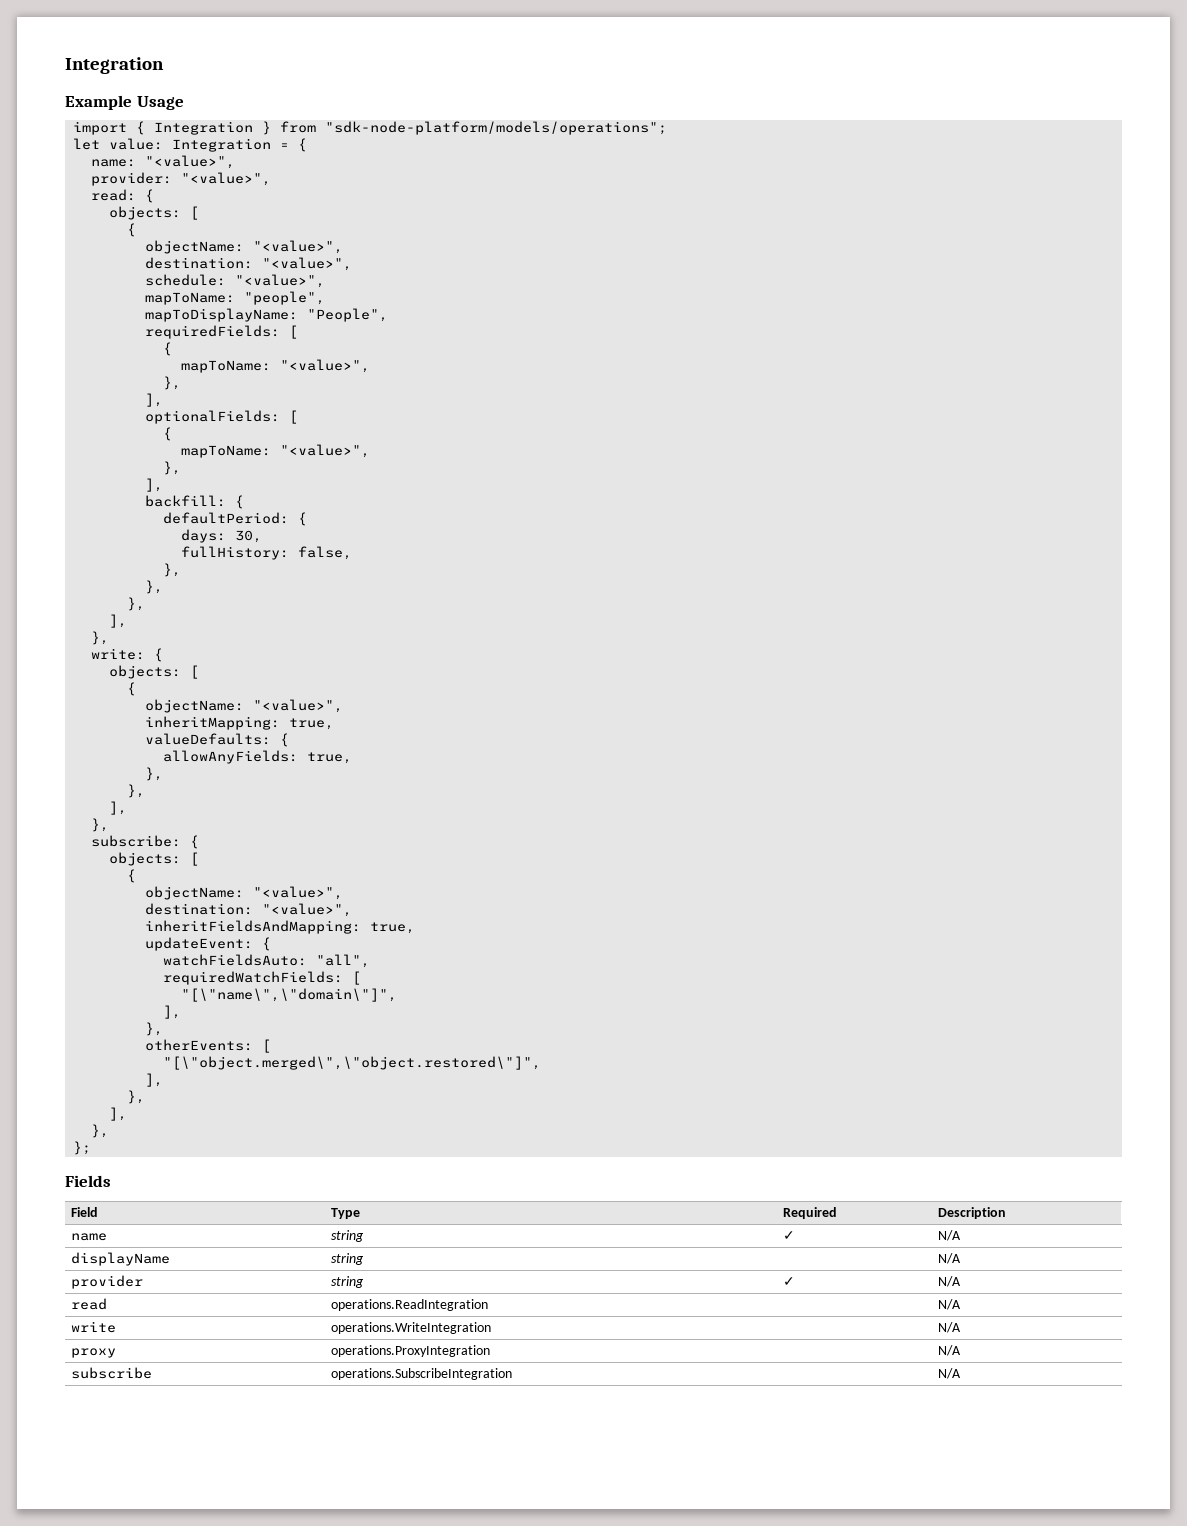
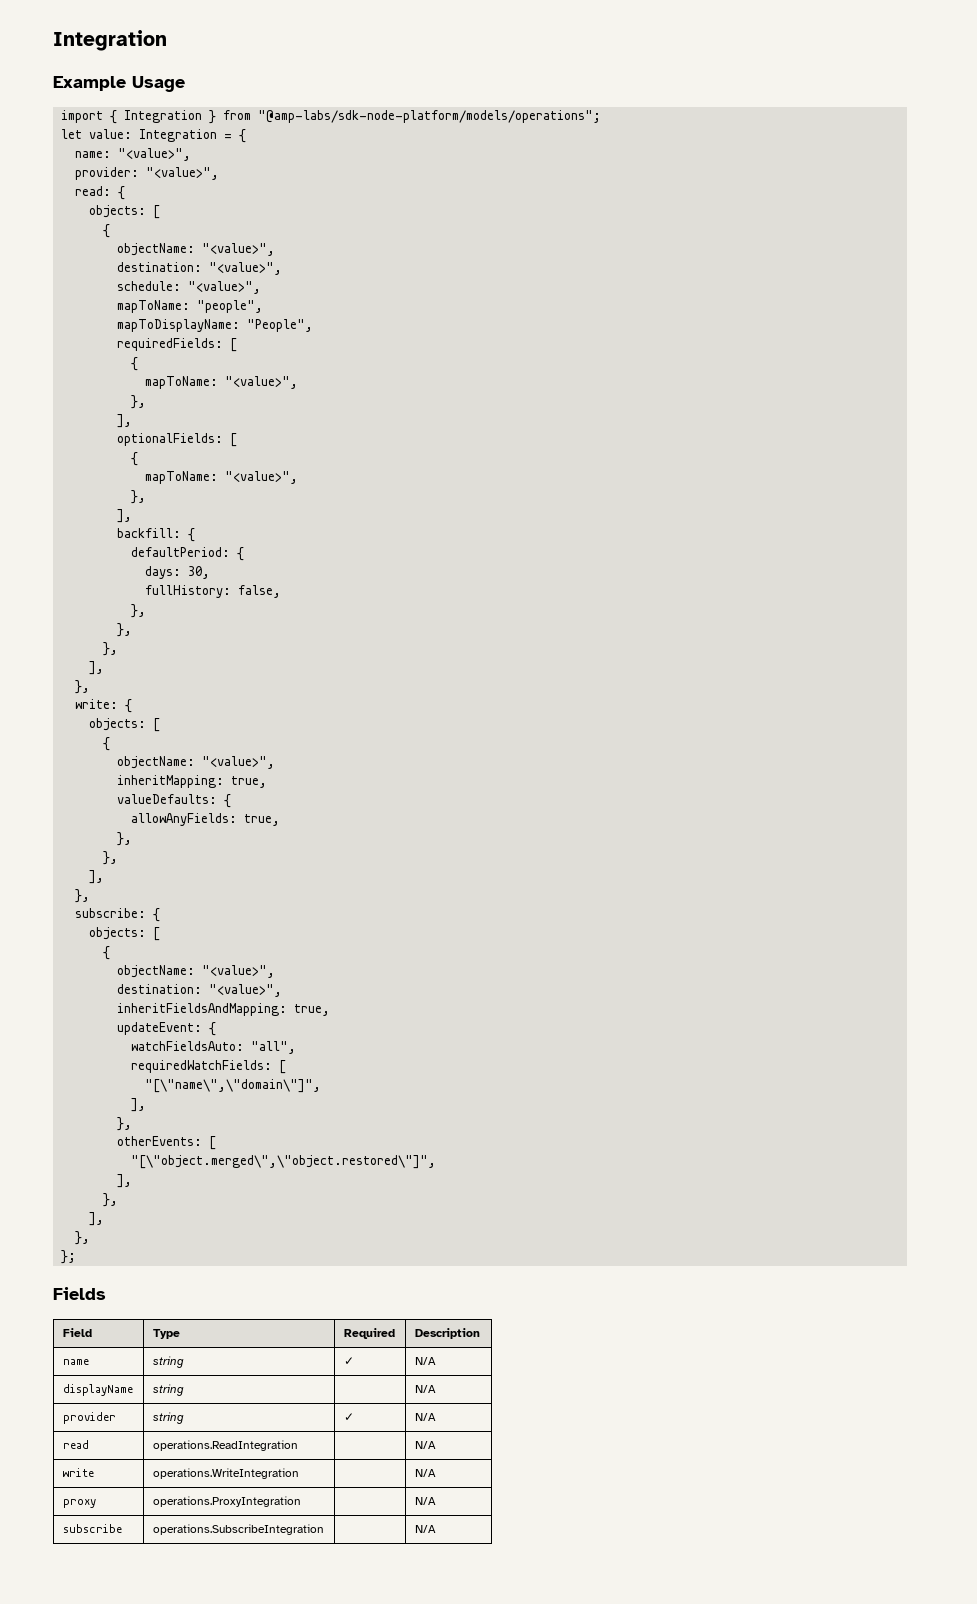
- import { Integration } from "sdk-node-platform/models/operations";
+ import { Integration } from "@amp-labs/sdk-node-platform/models/operations";

